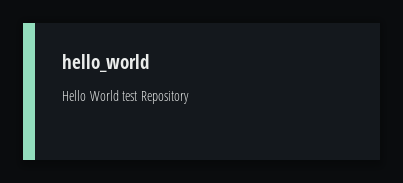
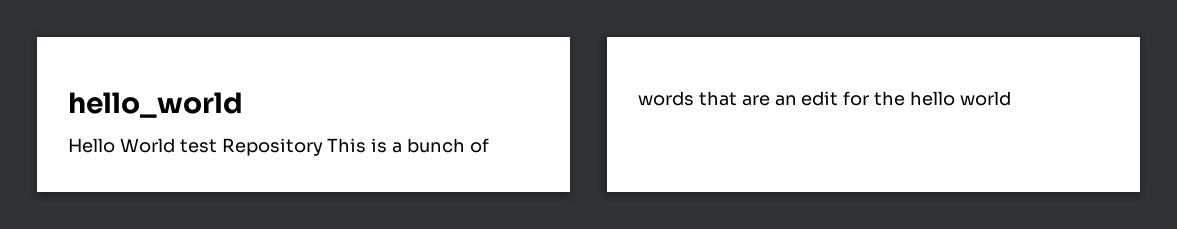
- Hello World test Repository
+ Hello World test Repository This is a bunch of words that are an edit for the hello world

